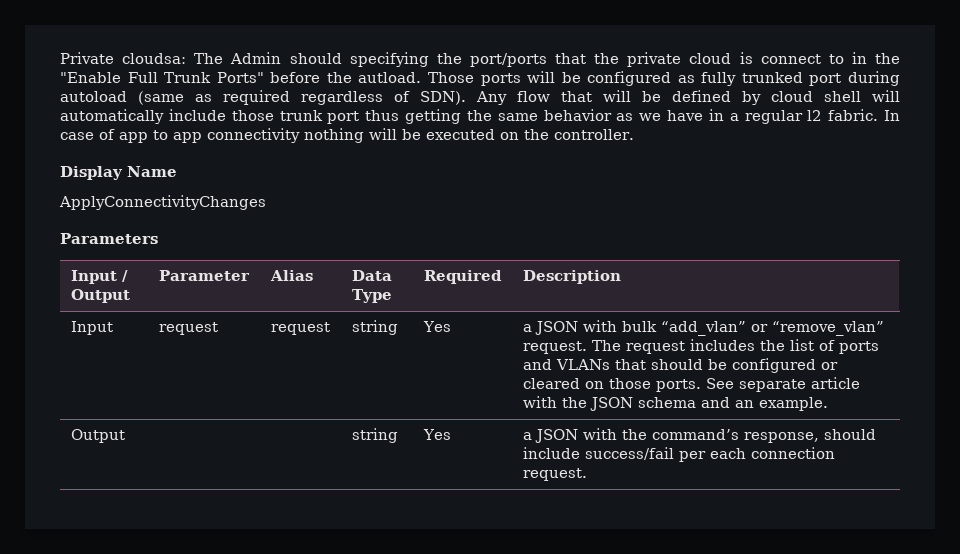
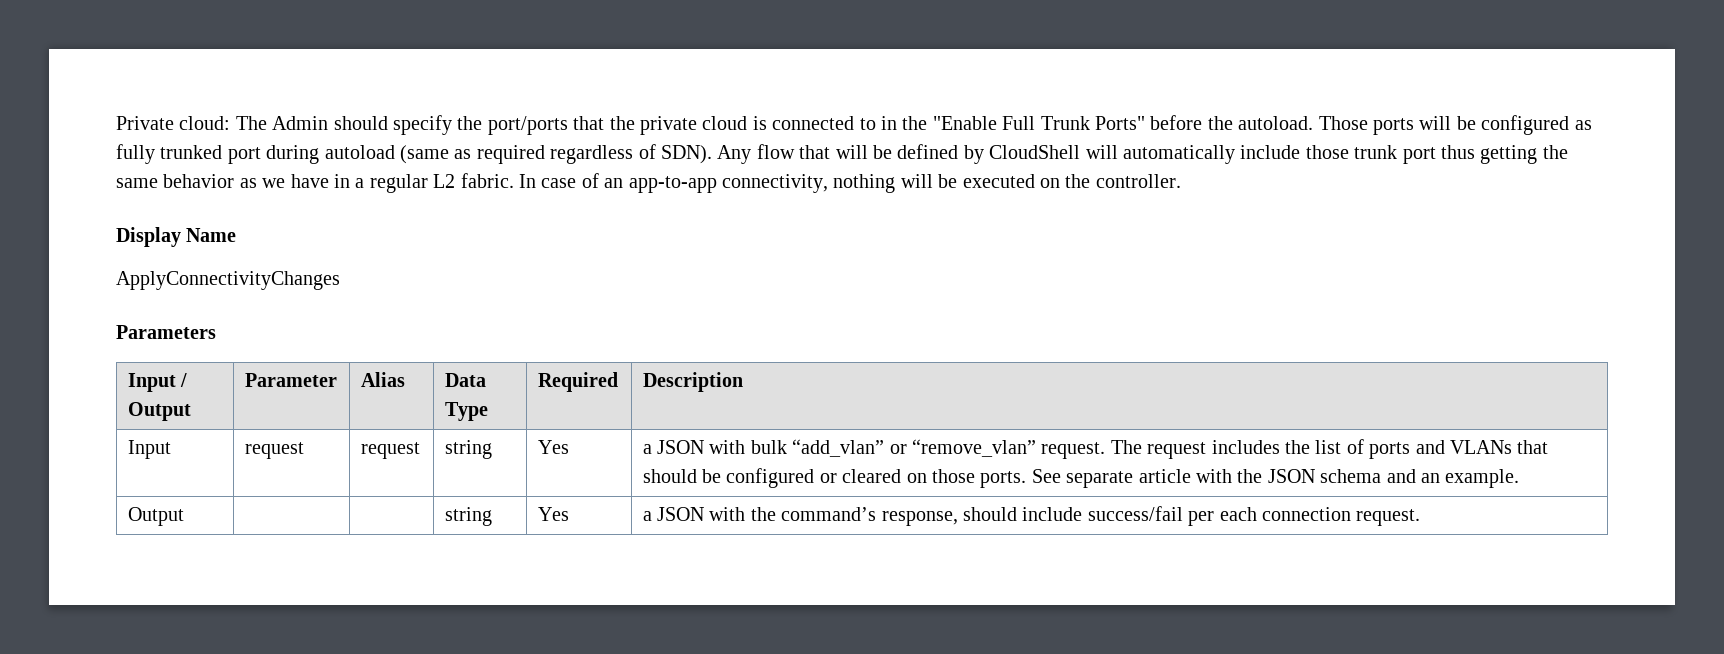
- Private cloudsa: The Admin should specifying the port/ports that the private cloud is connect to in the "Enable Full Trunk Ports" before the autload.
+ Private cloud: The Admin should specify the port/ports that the private cloud is connected to in the "Enable Full Trunk Ports" before the autoload.
- Any flow that will be defined by cloud shell will automatically include those trunk port thus getting the same behavior as we have in a regular l2 fabric.
+ Any flow that will be defined by CloudShell will automatically include those trunk port thus getting the same behavior as we have in a regular L2 fabric.
- In case of app to app connectivity nothing will be executed on the controller.
+ In case of an app-to-app connectivity, nothing will be executed on the controller.

